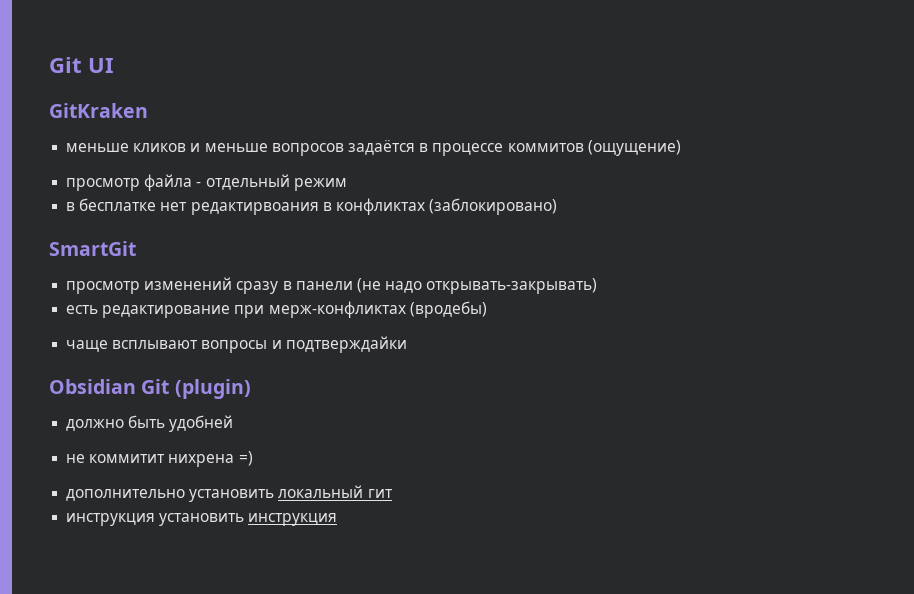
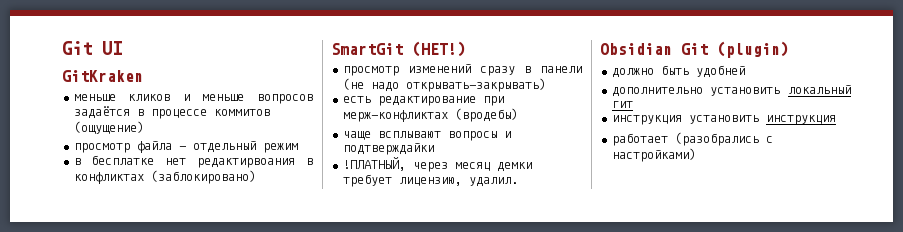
- SmartGit
+ SmartGit (НЕТ!)
+ !ПЛАТНЫЙ, через месяц демки требует лицензию, удалил.
- не коммитит нихрена =)
+ работает (разобрались с настройками)

